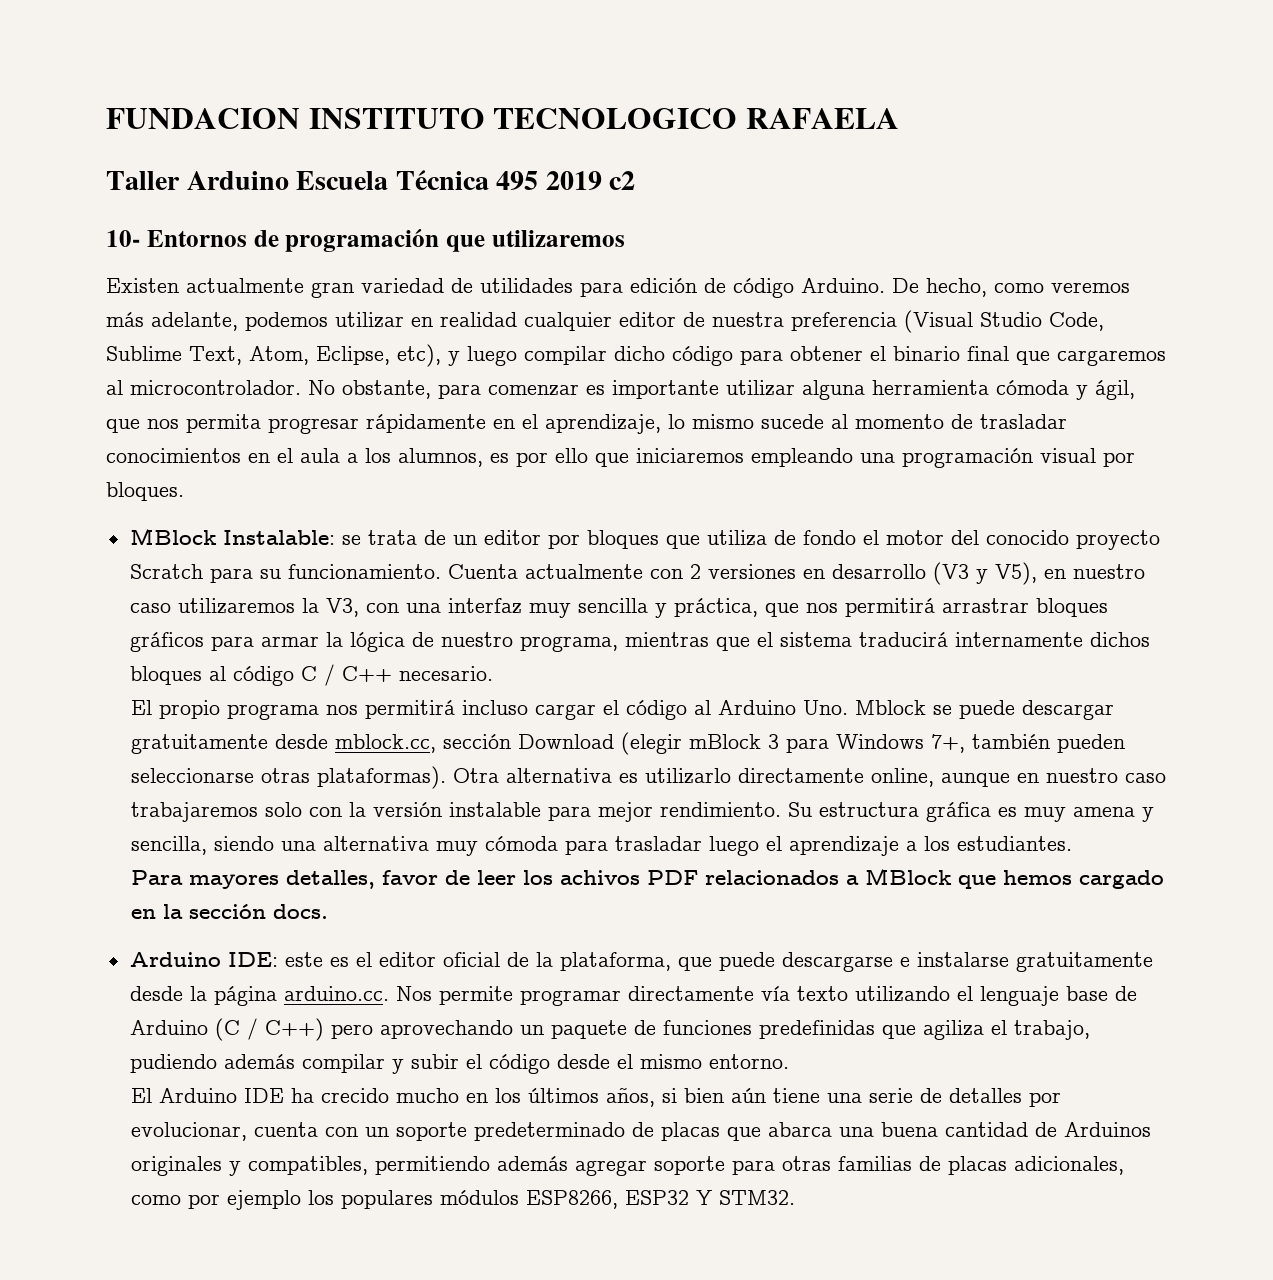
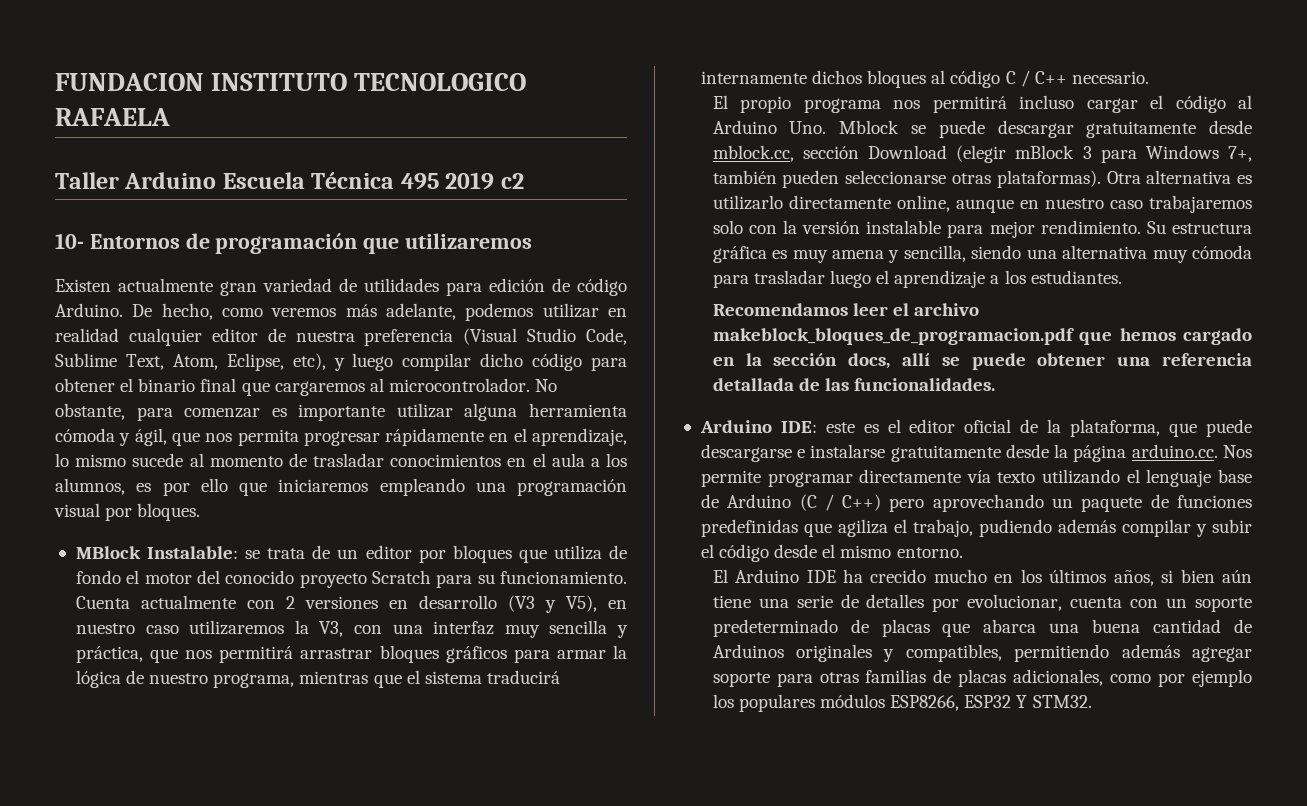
- Para mayores detalles, favor de leer los achivos PDF relacionados a MBlock que hemos cargado en la sección docs.
+ Recomendamos leer el archivo makeblock_bloques_de_programacion.pdf que hemos cargado en la sección docs, allí se puede obtener una referencia detallada de las funcionalidades.

